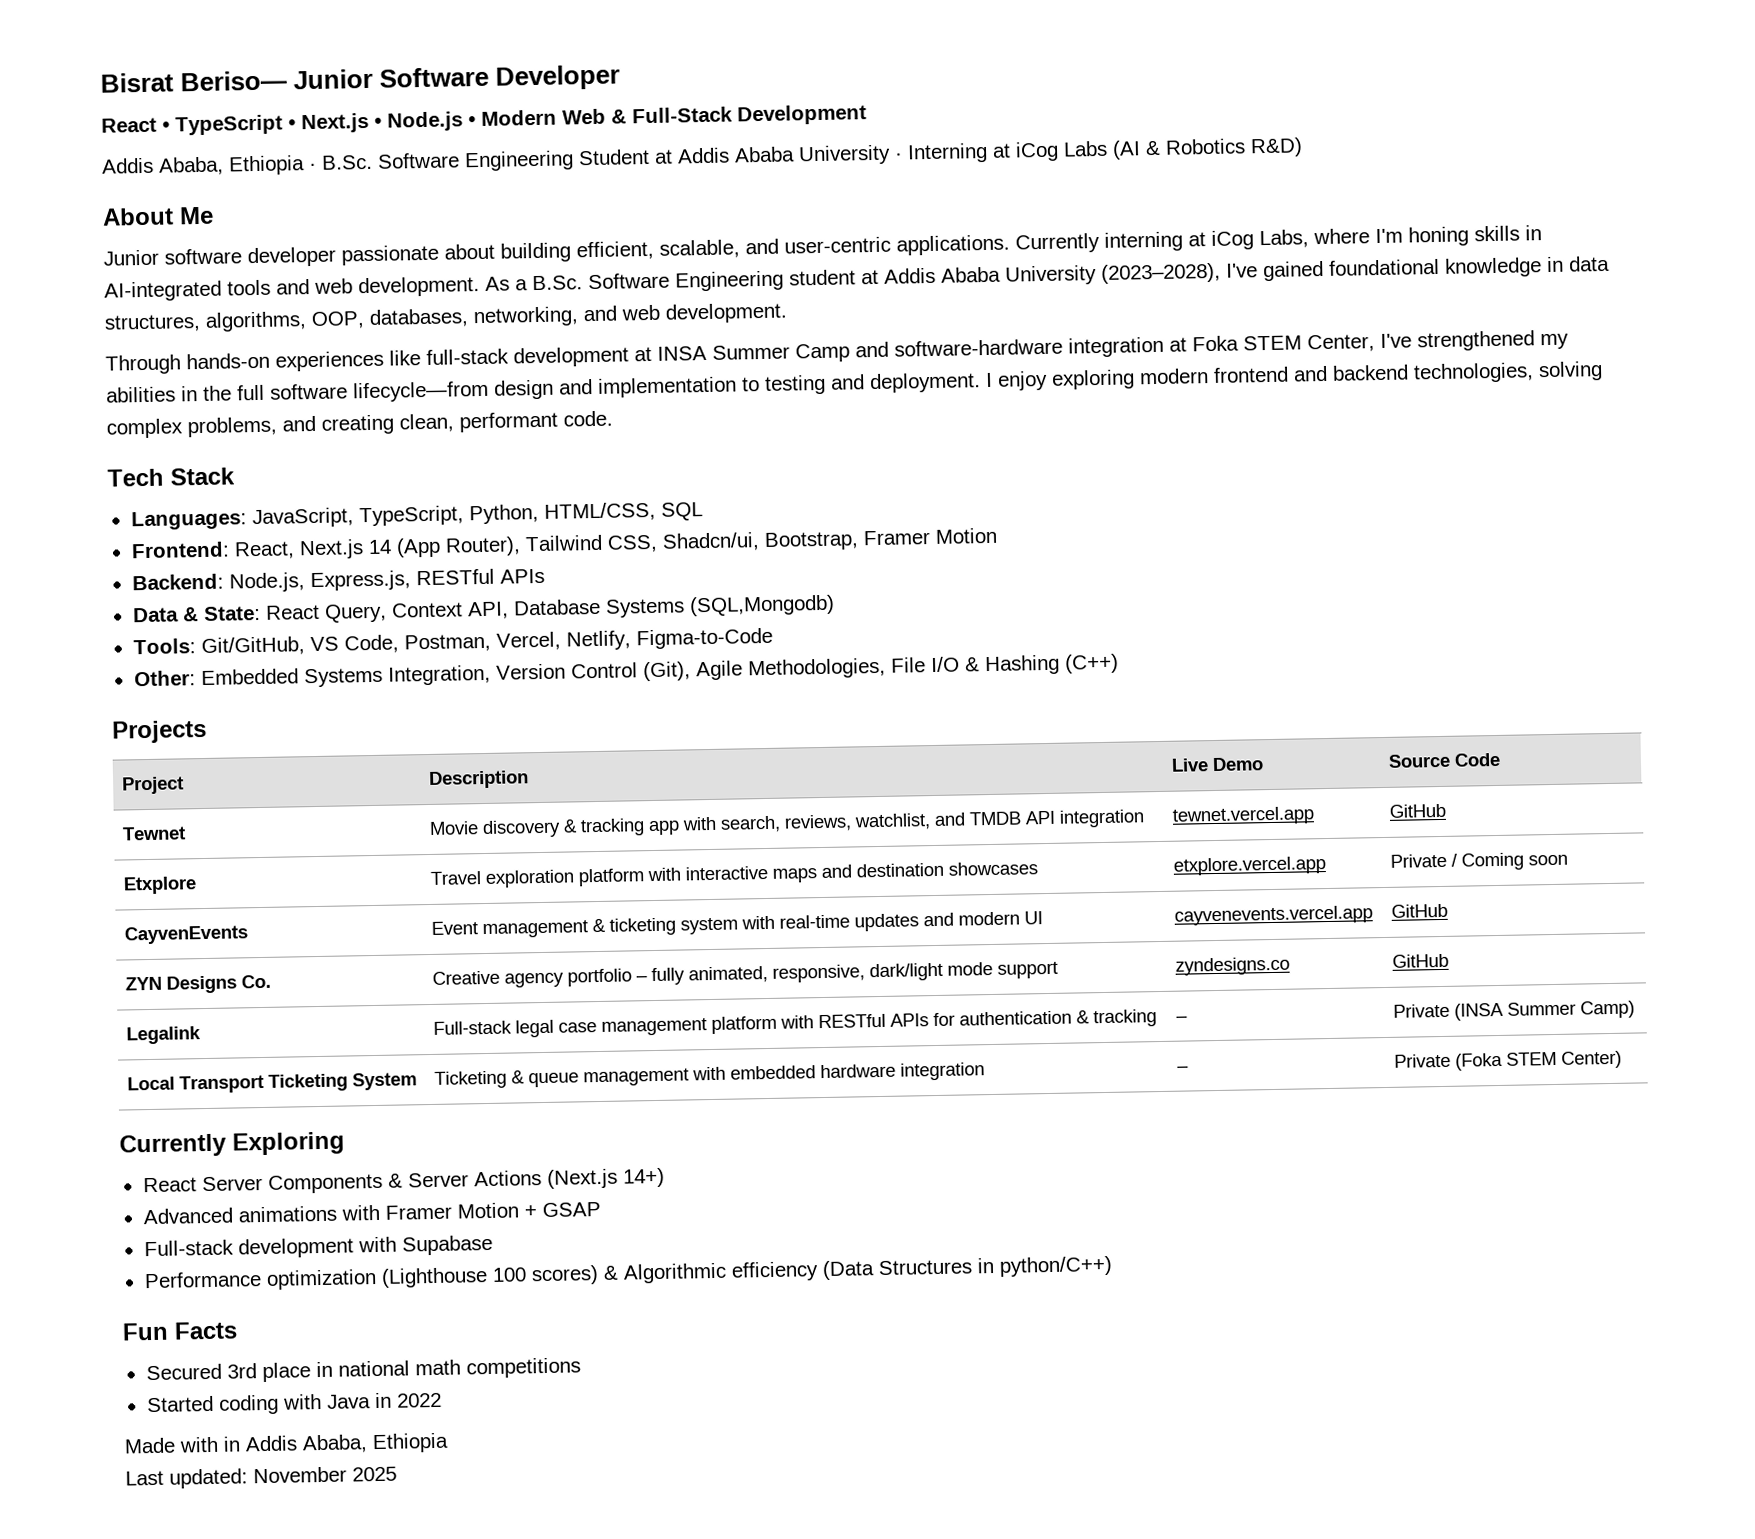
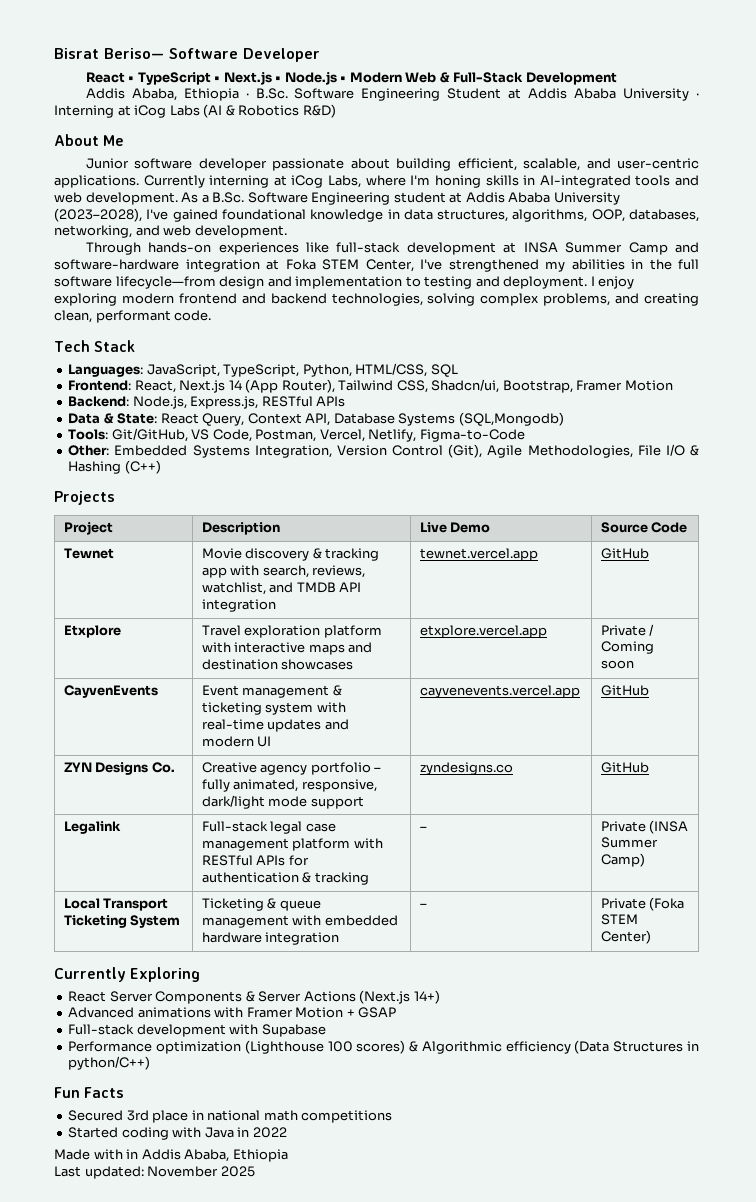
- Bisrat Beriso— Junior Software Developer
+ Bisrat Beriso— Software Developer

